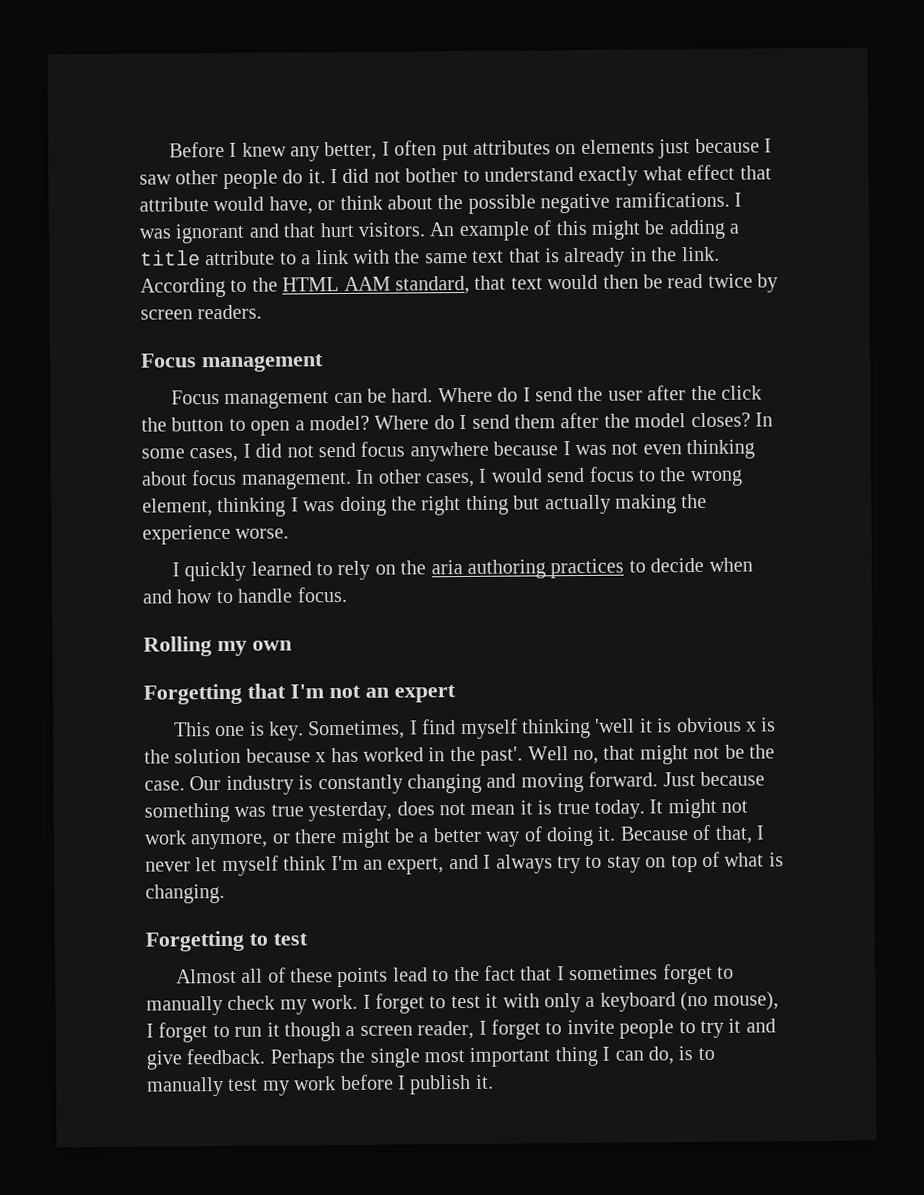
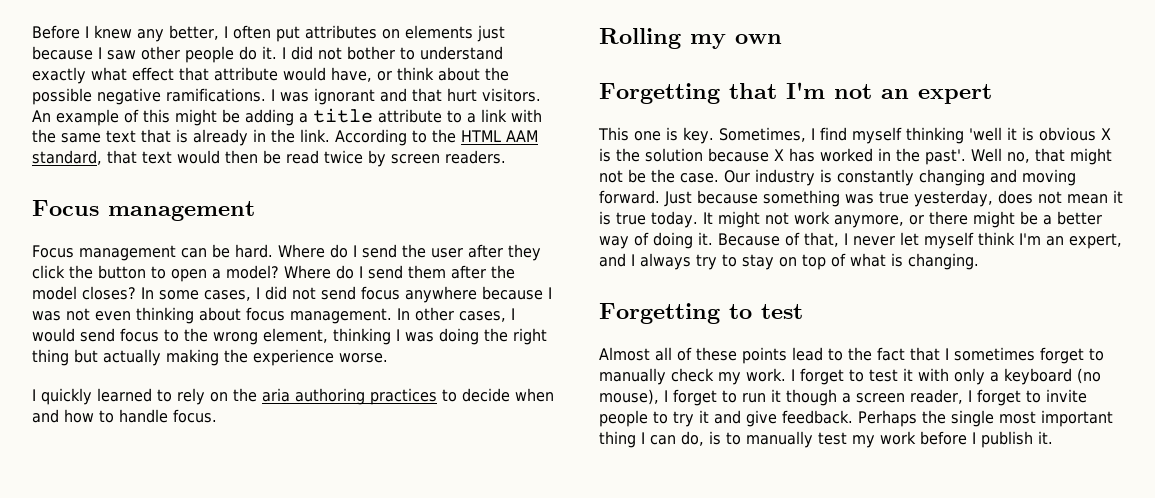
- Where do I send the user after the click the button to open a model?
+ Where do I send the user after they click the button to open a model?
- Sometimes, I find myself thinking 'well it is obvious x is the solution because x has worked in the past'.
+ Sometimes, I find myself thinking 'well it is obvious X is the solution because X has worked in the past'.

